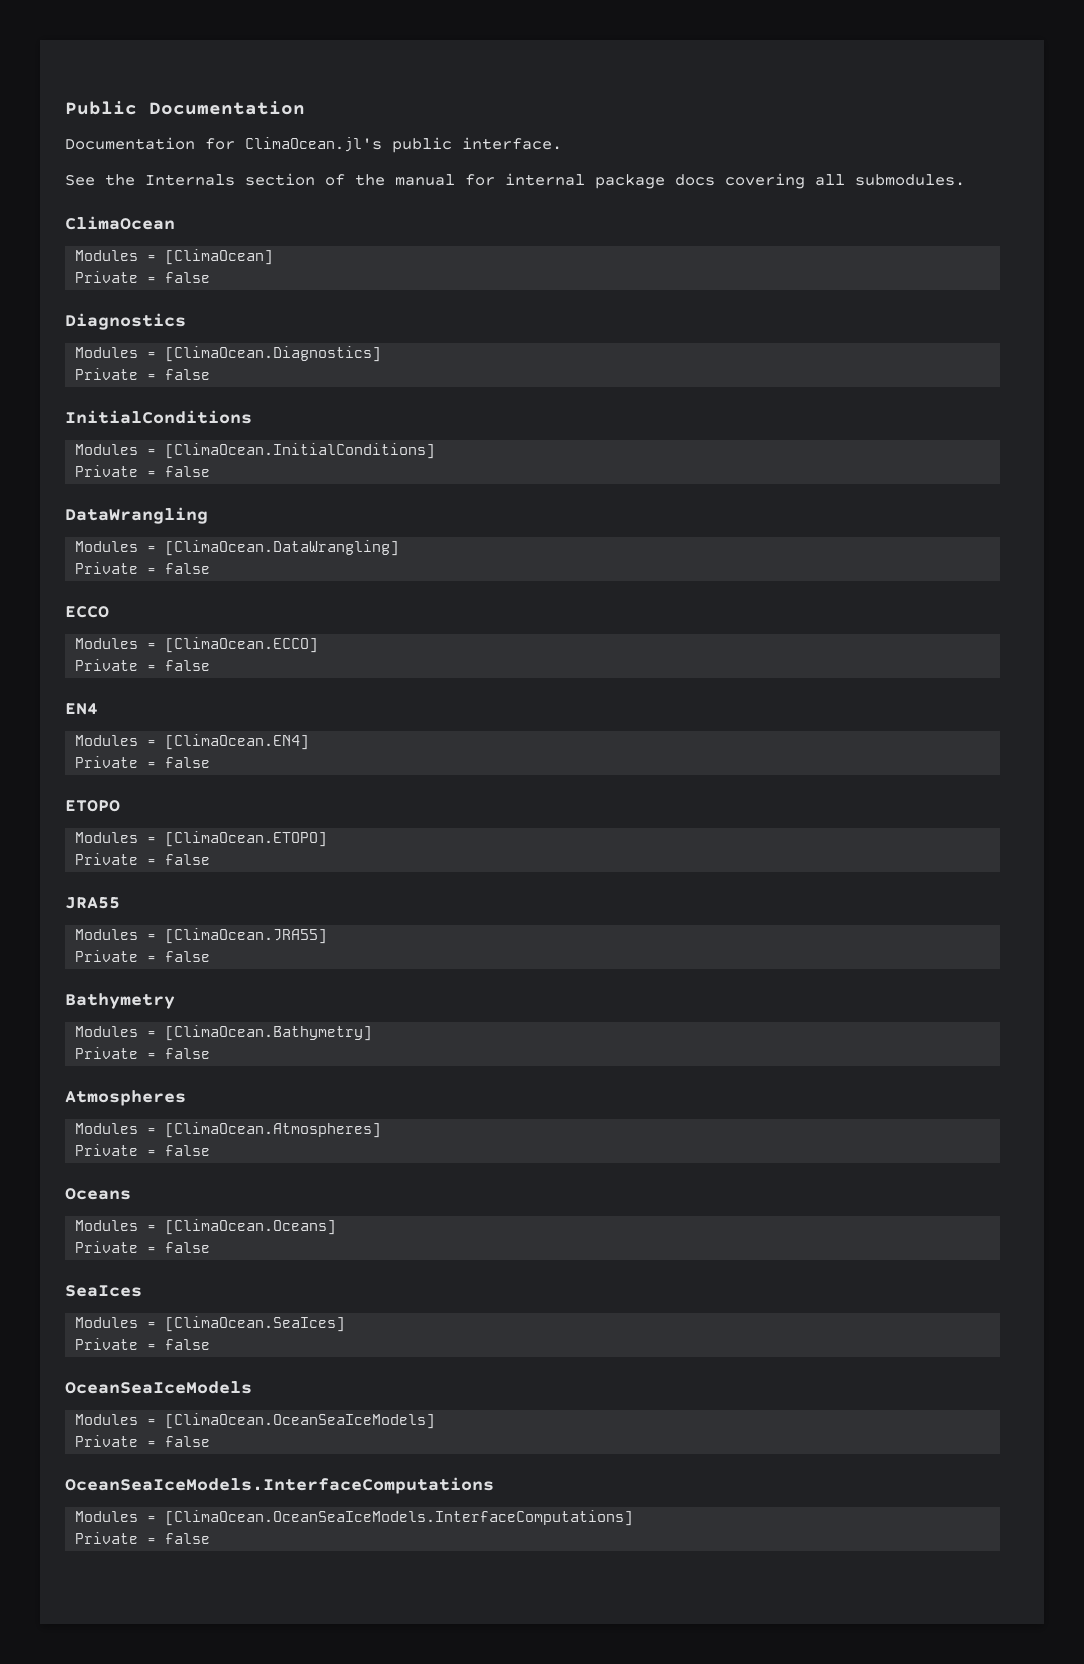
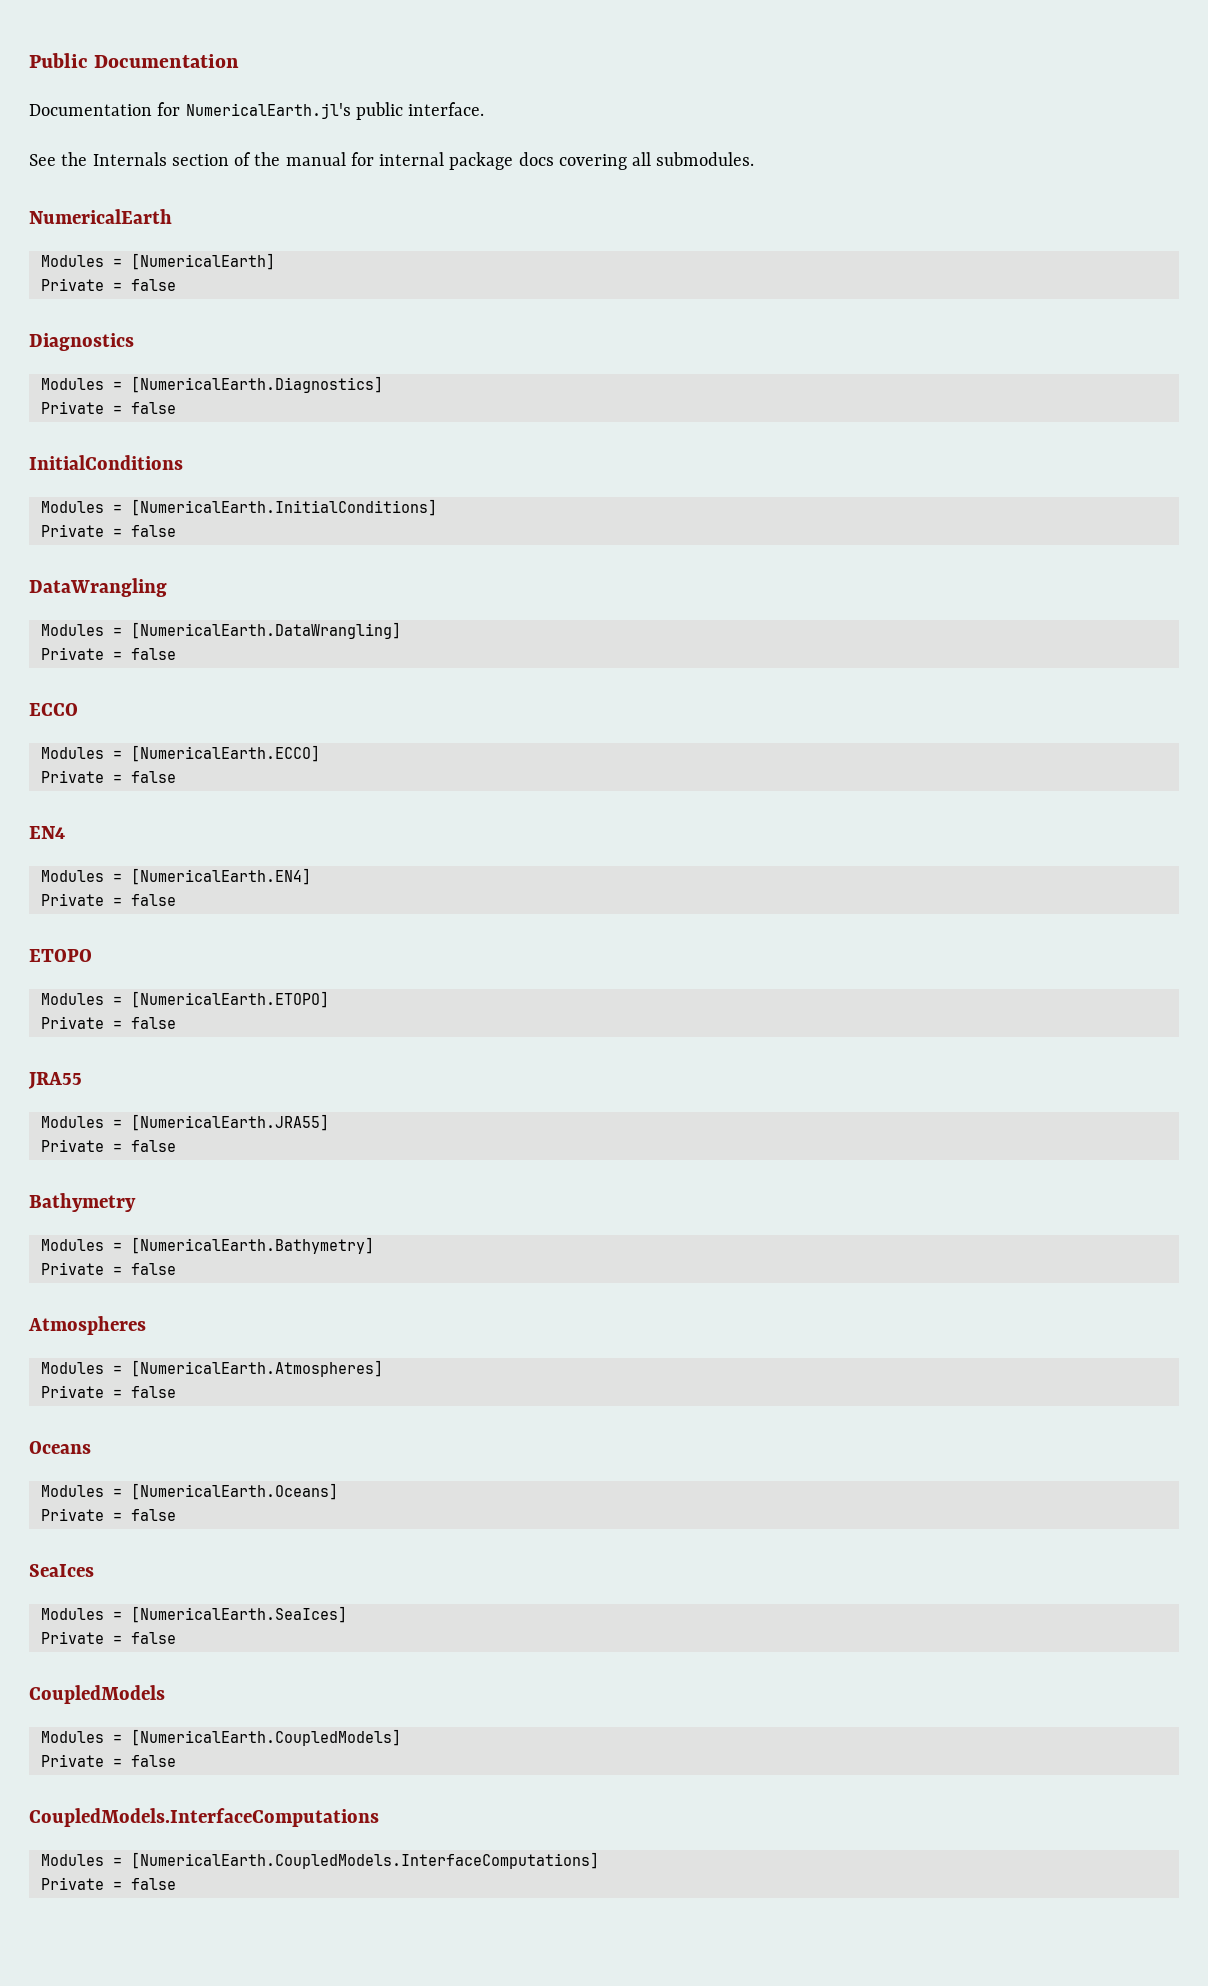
- Documentation for ClimaOcean.jl's public interface.
+ Documentation for NumericalEarth.jl's public interface.
- ClimaOcean
- Modules = [ClimaOcean]
+ NumericalEarth
+ Modules = [NumericalEarth]
- Modules = [ClimaOcean.Diagnostics]
+ Modules = [NumericalEarth.Diagnostics]
- Modules = [ClimaOcean.InitialConditions]
+ Modules = [NumericalEarth.InitialConditions]
- Modules = [ClimaOcean.DataWrangling]
+ Modules = [NumericalEarth.DataWrangling]
- Modules = [ClimaOcean.ECCO]
+ Modules = [NumericalEarth.ECCO]
- Modules = [ClimaOcean.EN4]
+ Modules = [NumericalEarth.EN4]
- Modules = [ClimaOcean.ETOPO]
+ Modules = [NumericalEarth.ETOPO]
- Modules = [ClimaOcean.JRA55]
+ Modules = [NumericalEarth.JRA55]
- Modules = [ClimaOcean.Bathymetry]
+ Modules = [NumericalEarth.Bathymetry]
- Modules = [ClimaOcean.Atmospheres]
+ Modules = [NumericalEarth.Atmospheres]
- Modules = [ClimaOcean.Oceans]
+ Modules = [NumericalEarth.Oceans]
- Modules = [ClimaOcean.SeaIces]
+ Modules = [NumericalEarth.SeaIces]
  Private = false
- OceanSeaIceModels
- Modules = [ClimaOcean.OceanSeaIceModels]
+ CoupledModels
+ Modules = [NumericalEarth.CoupledModels]
  Private = false
- OceanSeaIceModels.InterfaceComputations
- Modules = [ClimaOcean.OceanSeaIceModels.InterfaceComputations]
+ CoupledModels.InterfaceComputations
+ Modules = [NumericalEarth.CoupledModels.InterfaceComputations]

